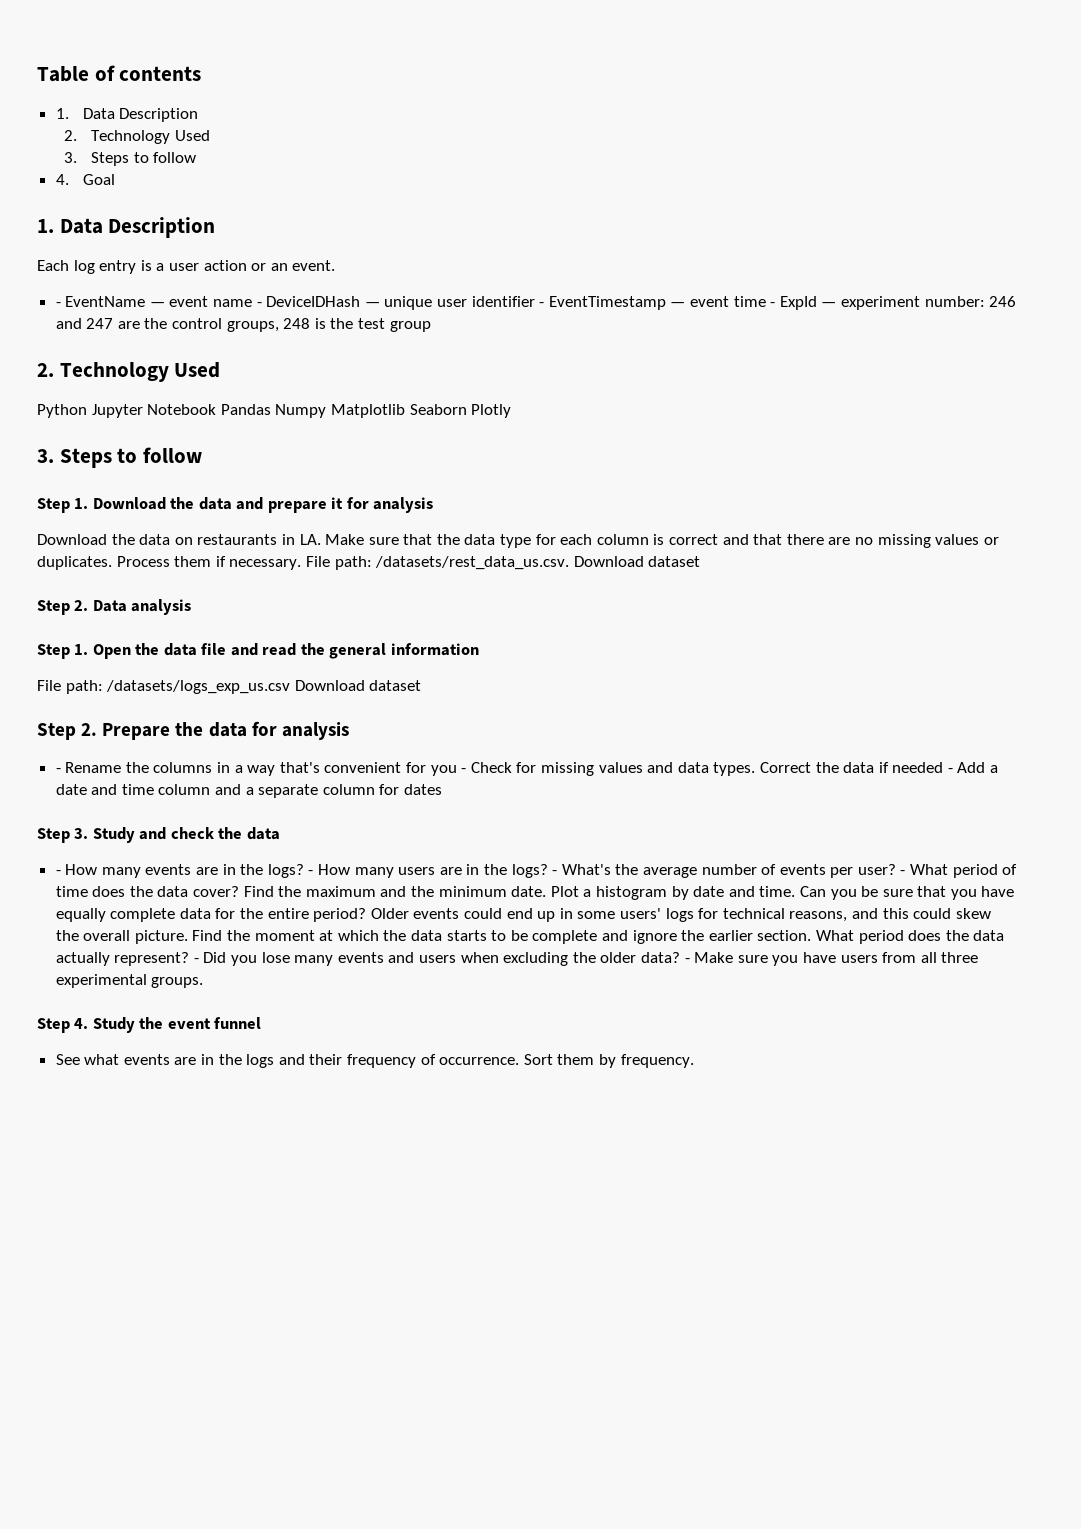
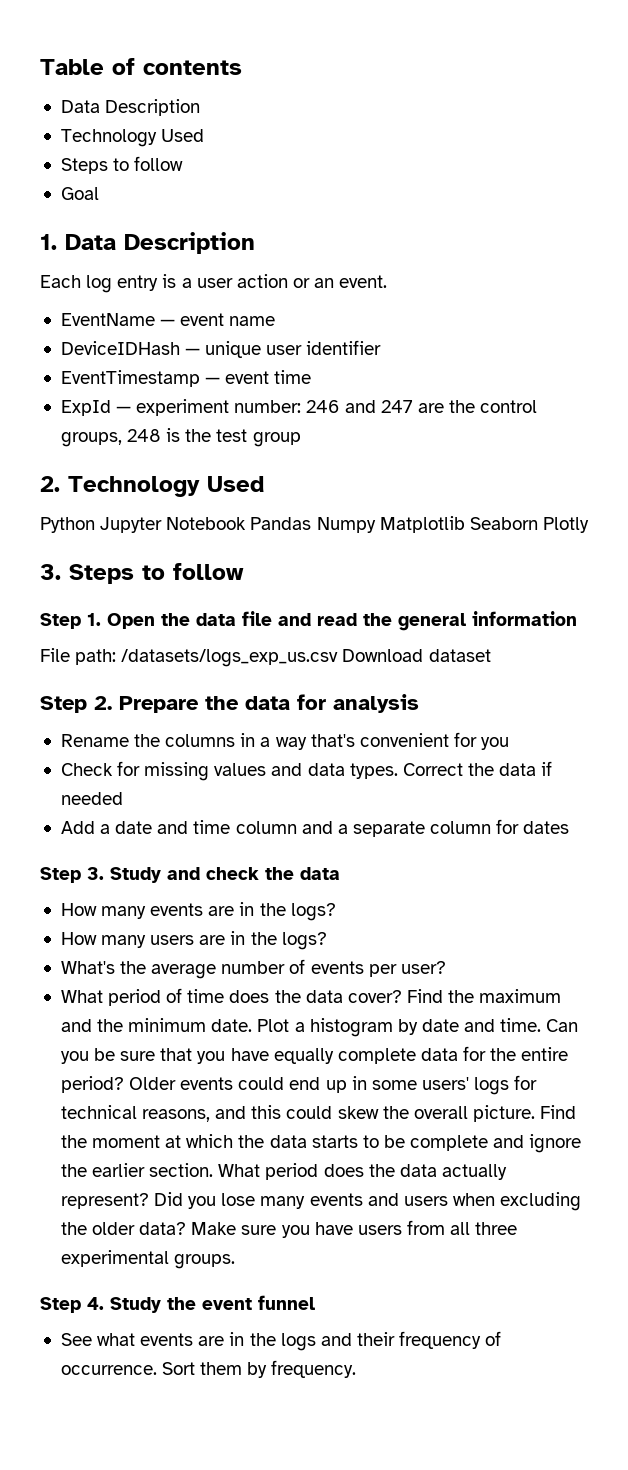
  Table of contents
- 1. Data Description
- 2. Technology Used
- 3. Steps to follow
- 4. Goal
+ Data Description
+ Technology Used
+ Steps to follow
+ Goal
- - EventName — event name - DeviceIDHash — unique user identifier - EventTimestamp — event time - ExpId — experiment number: 246 and 247 are the control groups, 248 is the test group
+ EventName — event name
+ DeviceIDHash — unique user identifier
+ EventTimestamp — event time
+ ExpId — experiment number: 246 and 247 are the control groups, 248 is the test group
- Step 1. Download the data and prepare it for analysis
- Download the data on restaurants in LA. Make sure that the data type for each column is correct and that there are no missing values or duplicates. Process them if necessary. File path: /datasets/rest_data_us.csv. Download dataset
- Step 2. Data analysis
- - Rename the columns in a way that's convenient for you - Check for missing values and data types.
+ Rename the columns in a way that's convenient for you
+ Check for missing values and data types.
- Correct the data if needed - Add a date and time column and a separate column for dates
+ Correct the data if needed
+ Add a date and time column and a separate column for dates
- - How many events are in the logs? - How many users are in the logs? - What's the average number of events per user? - What period of time does the data cover?
+ How many events are in the logs?
+ How many users are in the logs?
+ What's the average number of events per user?
+ What period of time does the data cover?
- - Did you lose many events and users when excluding the older data?
+ Did you lose many events and users when excluding the older data?
- - Make sure you have users from all three experimental groups.
+ Make sure you have users from all three experimental groups.

